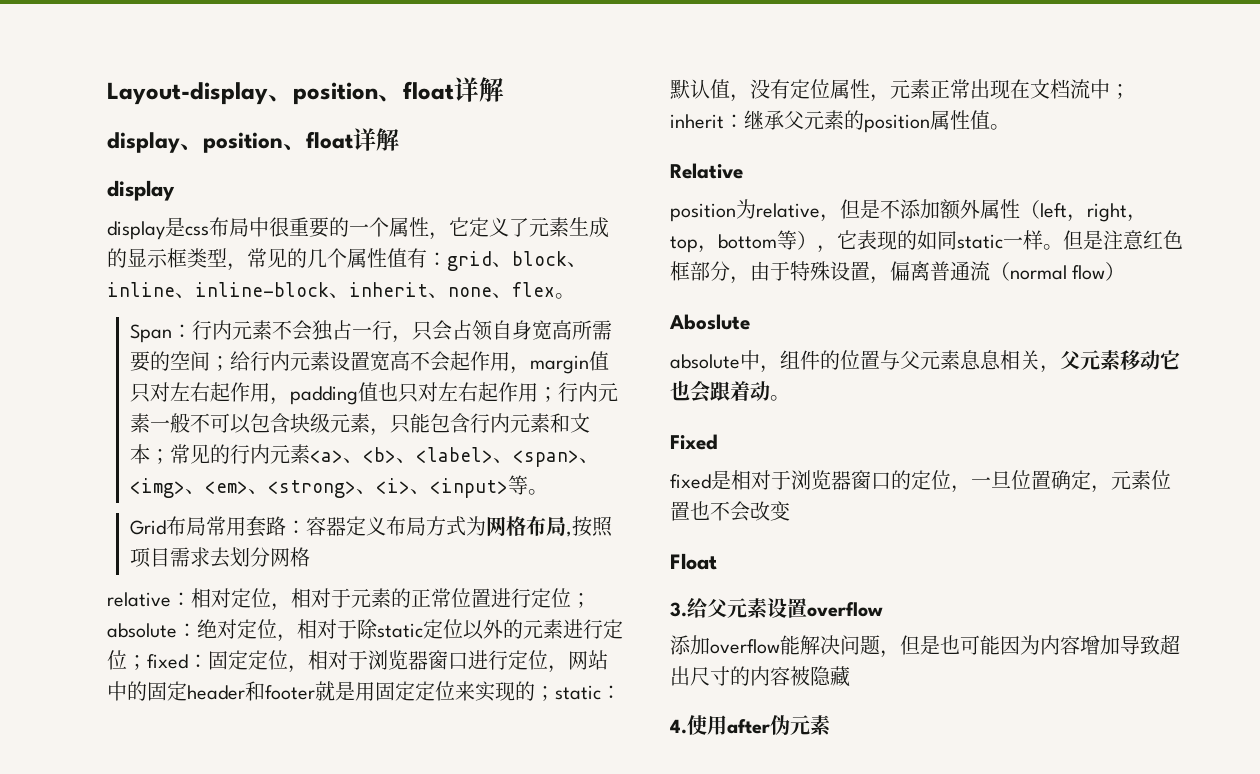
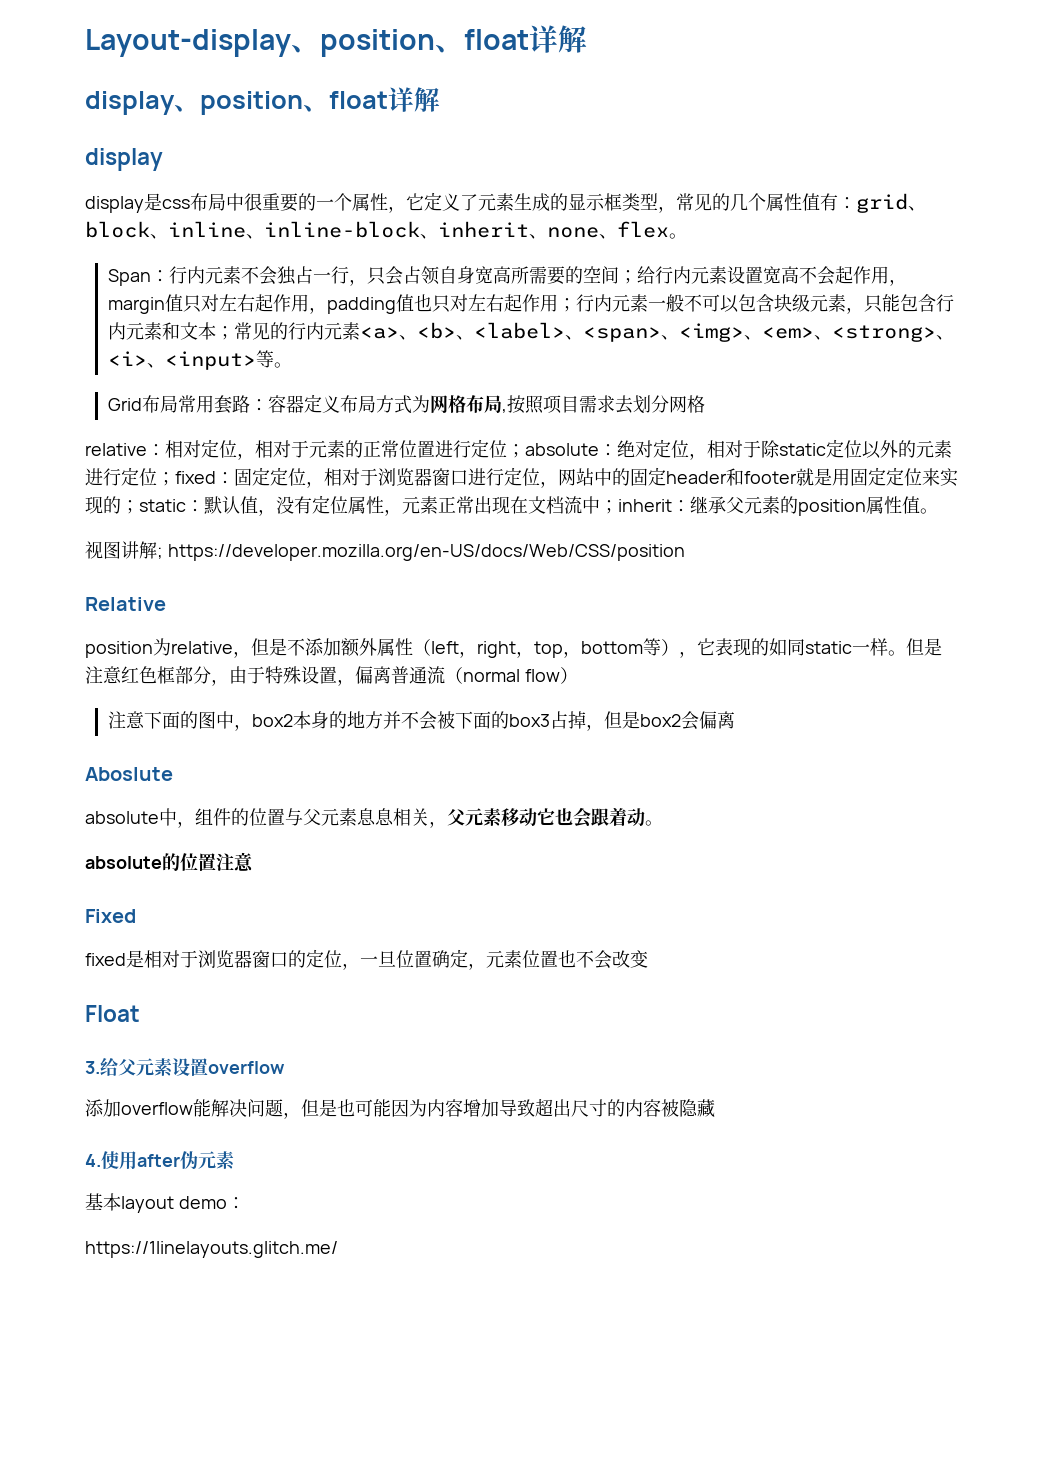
+ 视图讲解; https://developer.mozilla.org/en-US/docs/Web/CSS/position
+ 注意下面的图中，box2本身的地方并不会被下面的box3占掉，但是box2会偏离
+ absolute的位置注意
+ 基本layout demo：
+ https://1linelayouts.glitch.me/

